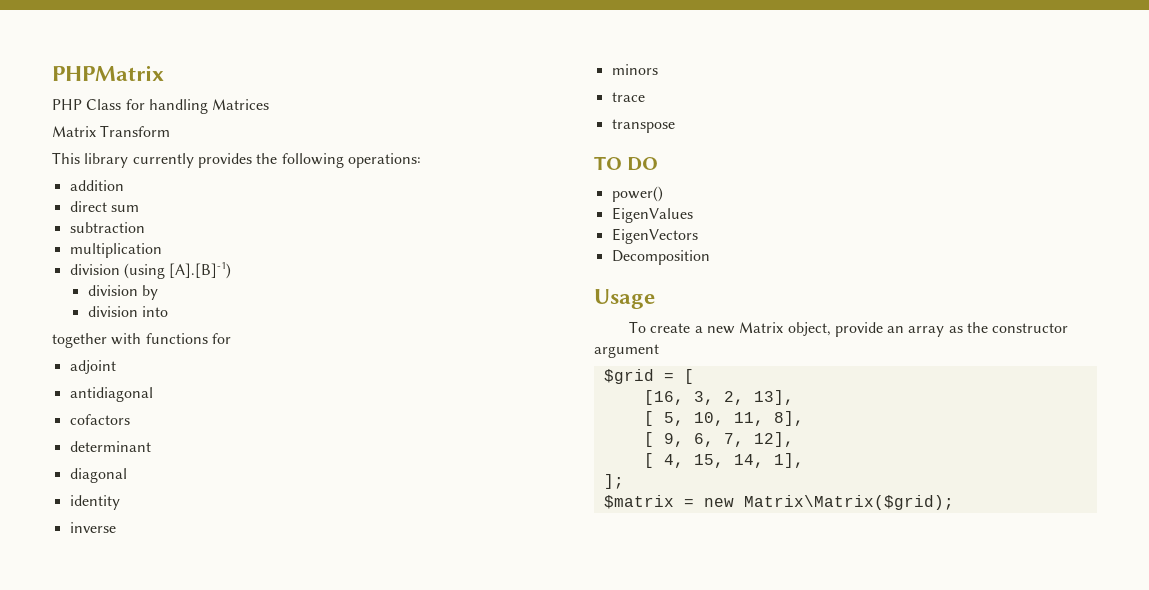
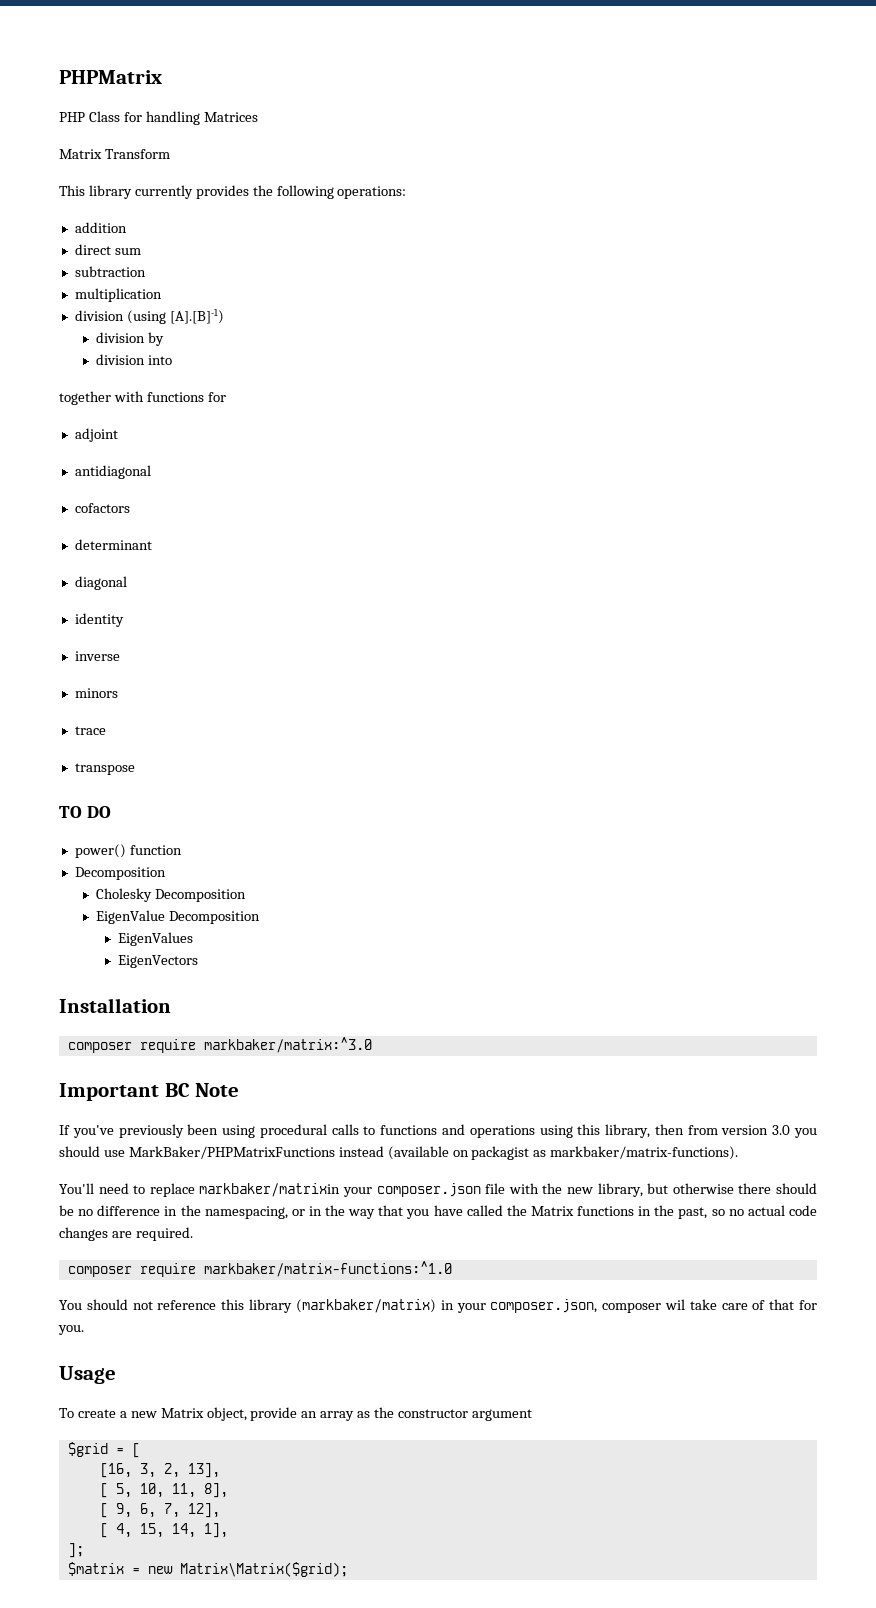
- power()
+ power() function
+ Decomposition
+ Cholesky Decomposition
+ EigenValue Decomposition
  EigenValues
  EigenVectors
- Decomposition
+ Installation
+ composer require markbaker/matrix:^3.0
+ Important BC Note
+ If you've previously been using procedural calls to functions and operations using this library, then from version 3.0 you should use MarkBaker/PHPMatrixFunctions instead (available on packagist as markbaker/matrix-functions).
+ You'll need to replace markbaker/matrixin your composer.json file with the new library, but otherwise there should be no difference in the namespacing, or in the way that you have called the Matrix functions in the past, so no actual code changes are required.
+ composer require markbaker/matrix-functions:^1.0
+ You should not reference this library (markbaker/matrix) in your composer.json, composer wil take care of that for you.

